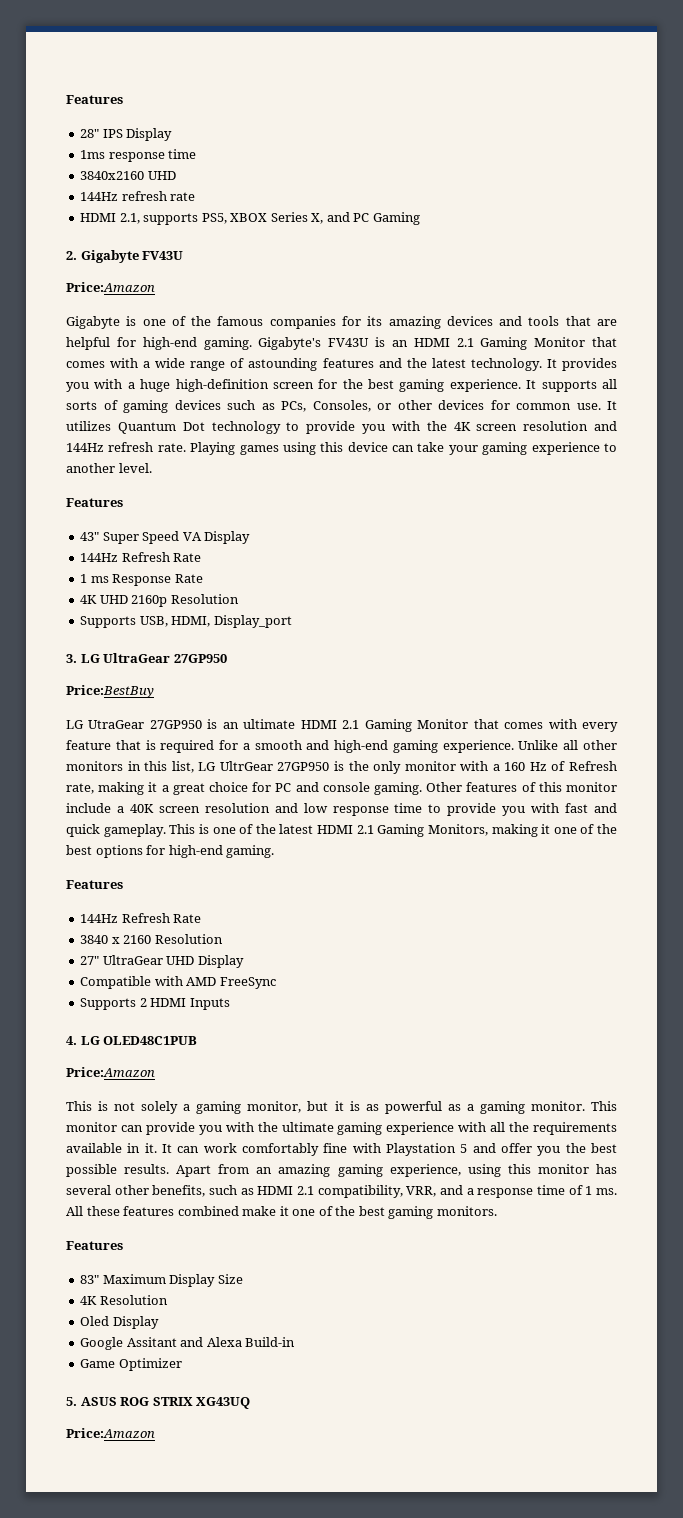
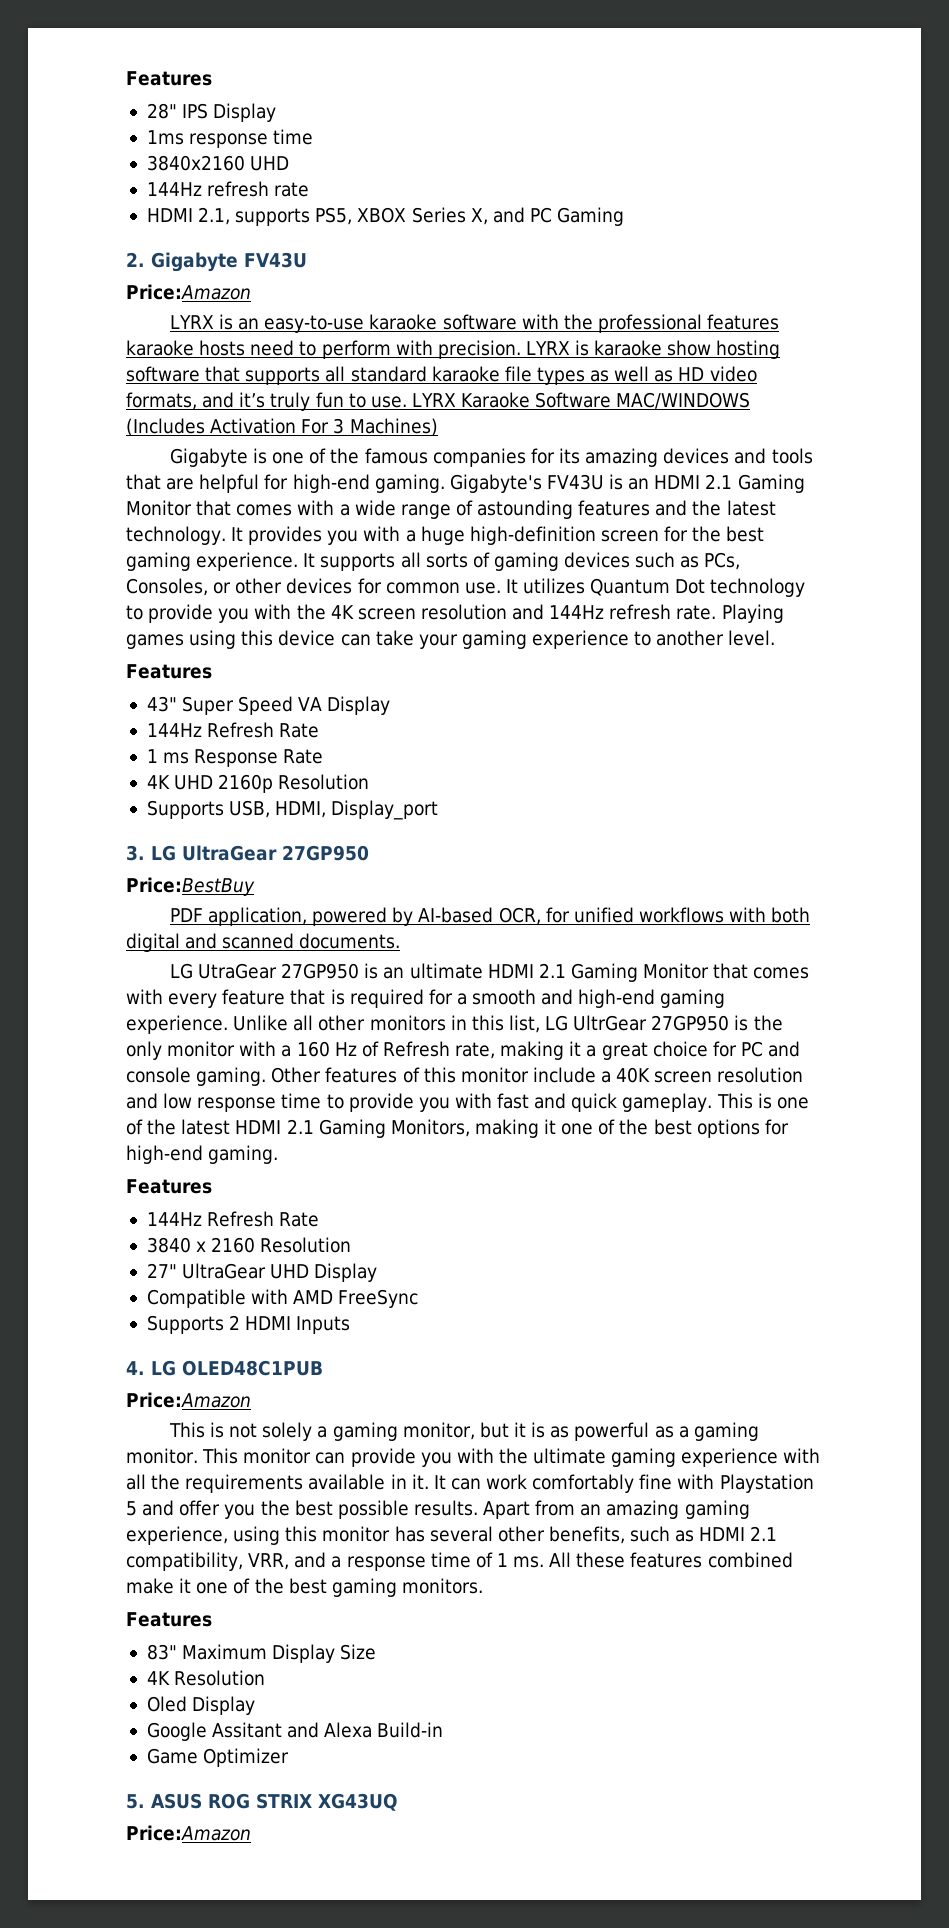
+ LYRX is an easy-to-use karaoke software with the professional features karaoke hosts need to perform with precision. LYRX is karaoke show hosting software that supports all standard karaoke file types as well as HD video formats, and it’s truly fun to use. LYRX Karaoke Software MAC/WINDOWS (Includes Activation For 3 Machines)
+ PDF application, powered by AI-based OCR, for unified workflows with both digital and scanned documents.

